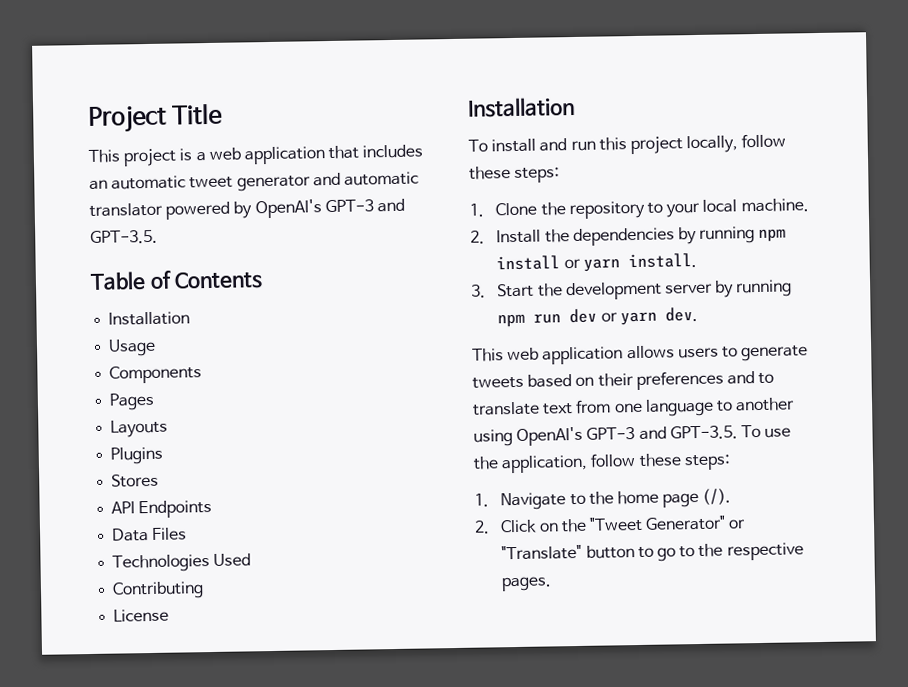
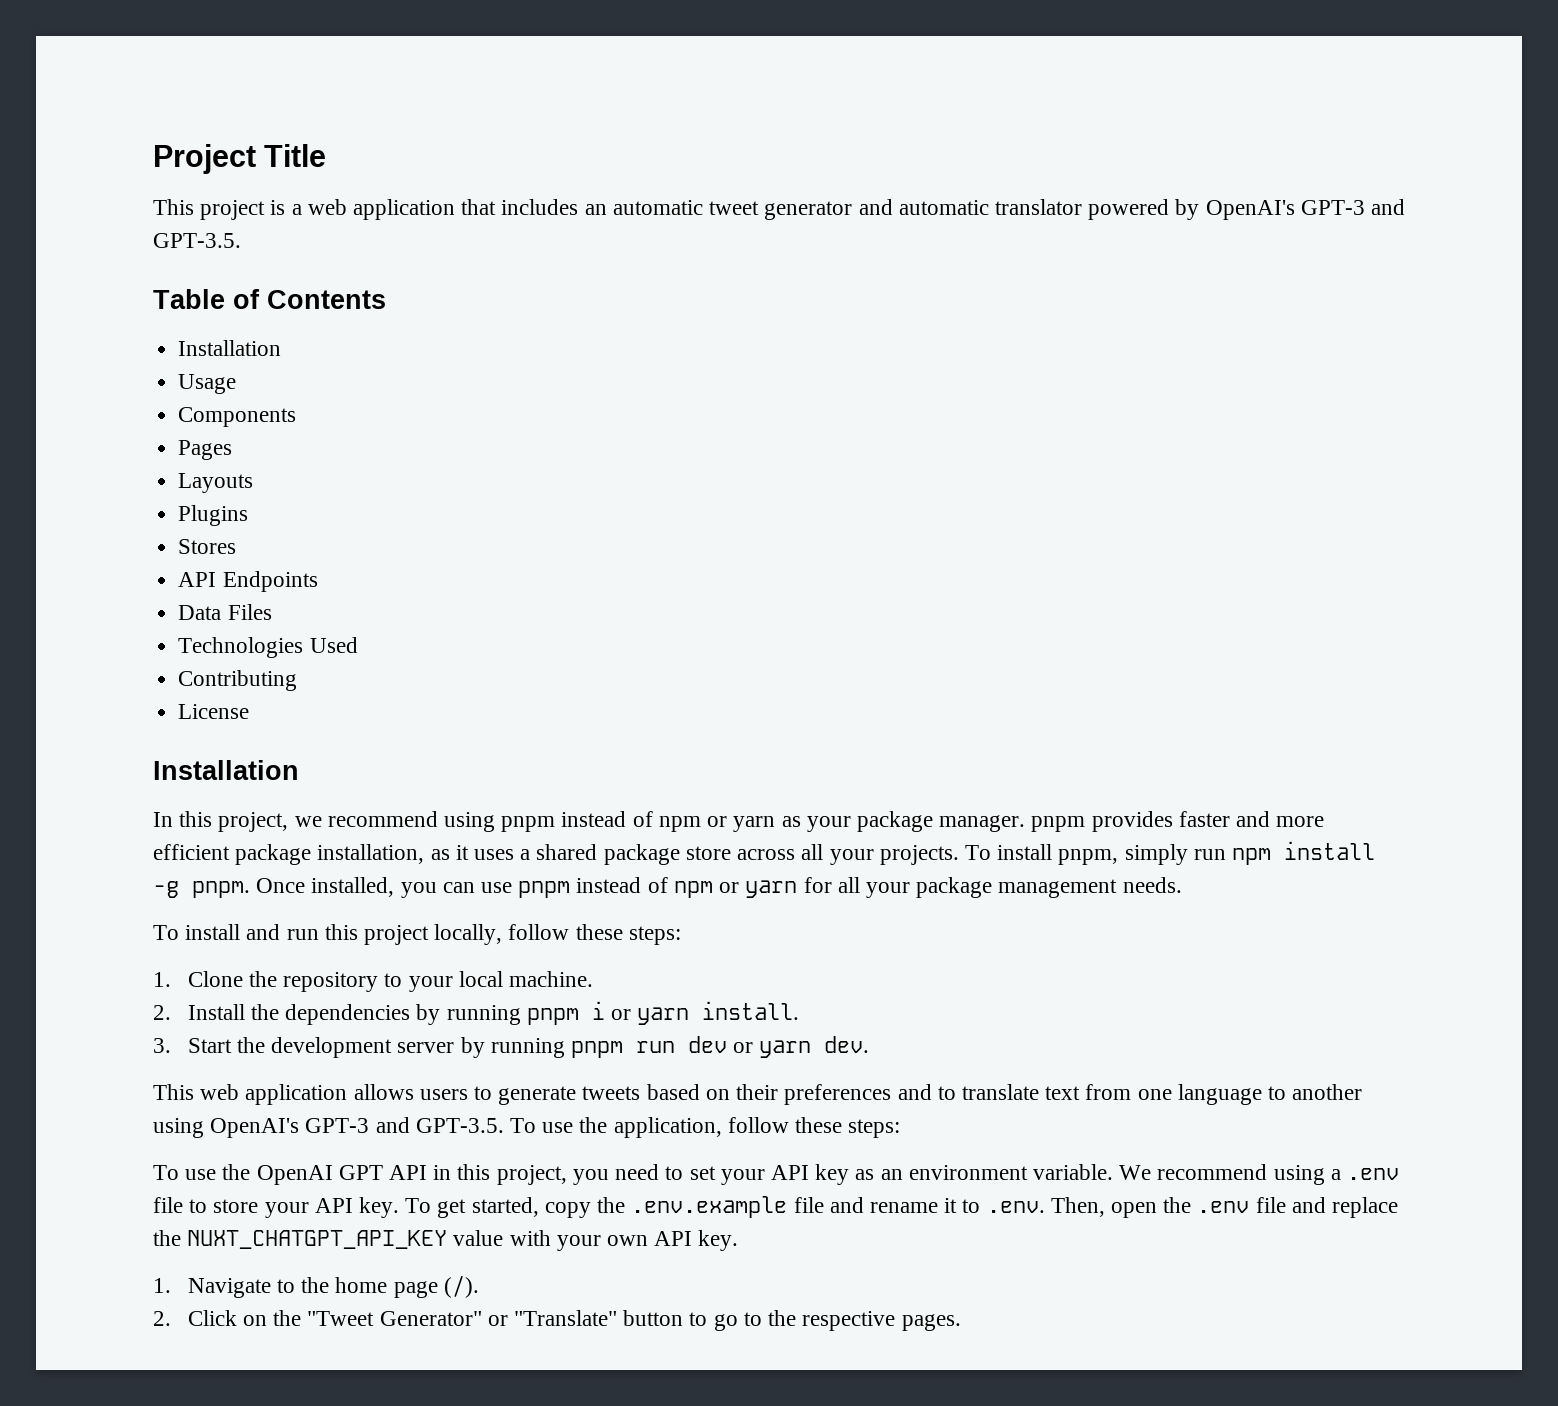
+ In this project, we recommend using pnpm instead of npm or yarn as your package manager. pnpm provides faster and more efficient package installation, as it uses a shared package store across all your projects. To install pnpm, simply run npm install -g pnpm. Once installed, you can use pnpm instead of npm or yarn for all your package management needs.
- 2. Install the dependencies by running npm install or yarn install.
+ 2. Install the dependencies by running pnpm i or yarn install.
- 3. Start the development server by running npm run dev or yarn dev.
+ 3. Start the development server by running pnpm run dev or yarn dev.
+ To use the OpenAI GPT API in this project, you need to set your API key as an environment variable. We recommend using a .env file to store your API key. To get started, copy the .env.example file and rename it to .env. Then, open the .env file and replace the NUXT_CHATGPT_API_KEY value with your own API key.

